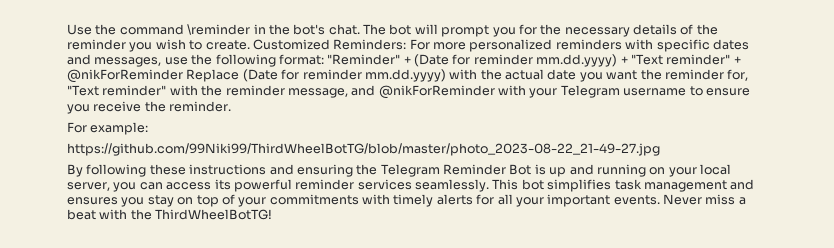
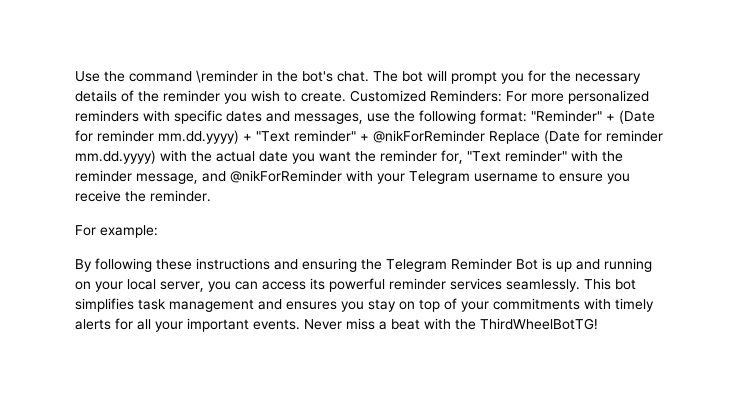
- https://github.com/99Niki99/ThirdWheelBotTG/blob/master/photo_2023-08-22_21-49-27.jpg

